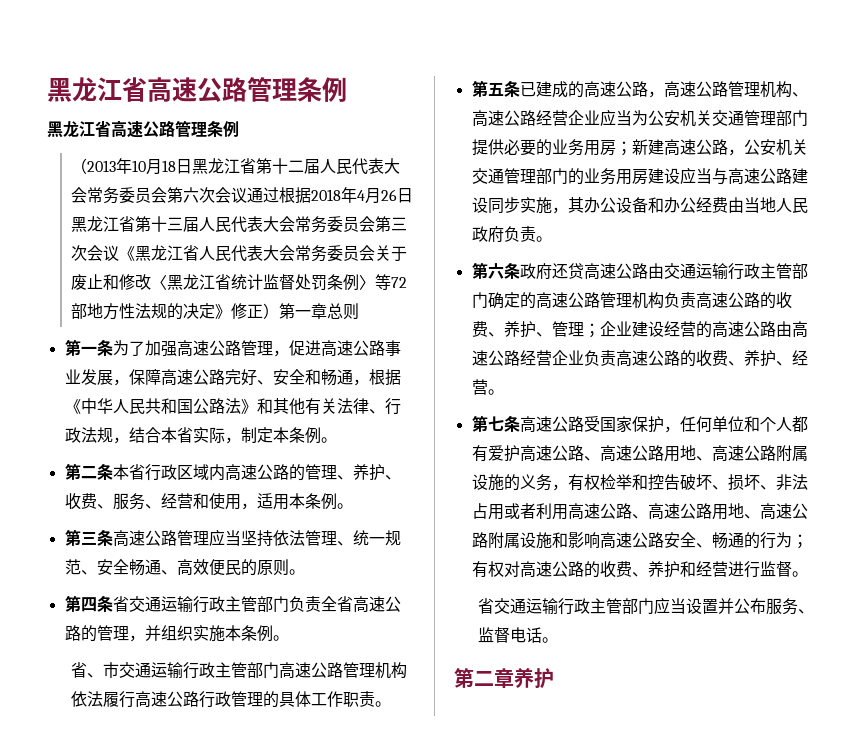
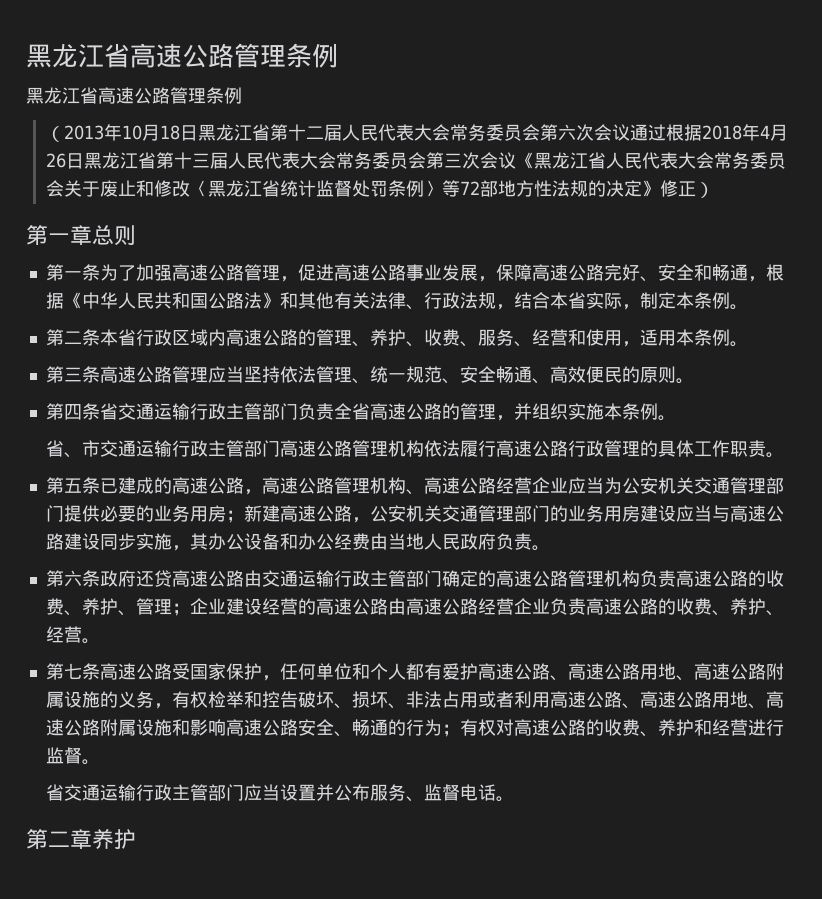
- （2013年10月18日黑龙江省第十二届人民代表大会常务委员会第六次会议通过根据2018年4月26日黑龙江省第十三届人民代表大会常务委员会第三次会议《黑龙江省人民代表大会常务委员会关于废止和修改〈黑龙江省统计监督处罚条例〉等72部地方性法规的决定》修正）第一章总则
+ （2013年10月18日黑龙江省第十二届人民代表大会常务委员会第六次会议通过根据2018年4月26日黑龙江省第十三届人民代表大会常务委员会第三次会议《黑龙江省人民代表大会常务委员会关于废止和修改〈黑龙江省统计监督处罚条例〉等72部地方性法规的决定》修正）
+ 第一章总则

